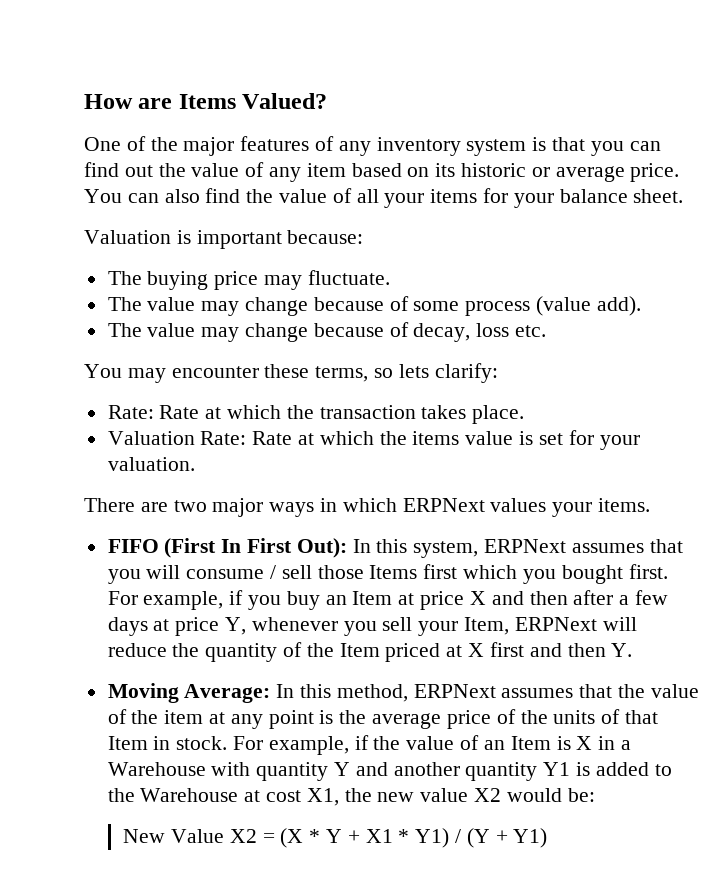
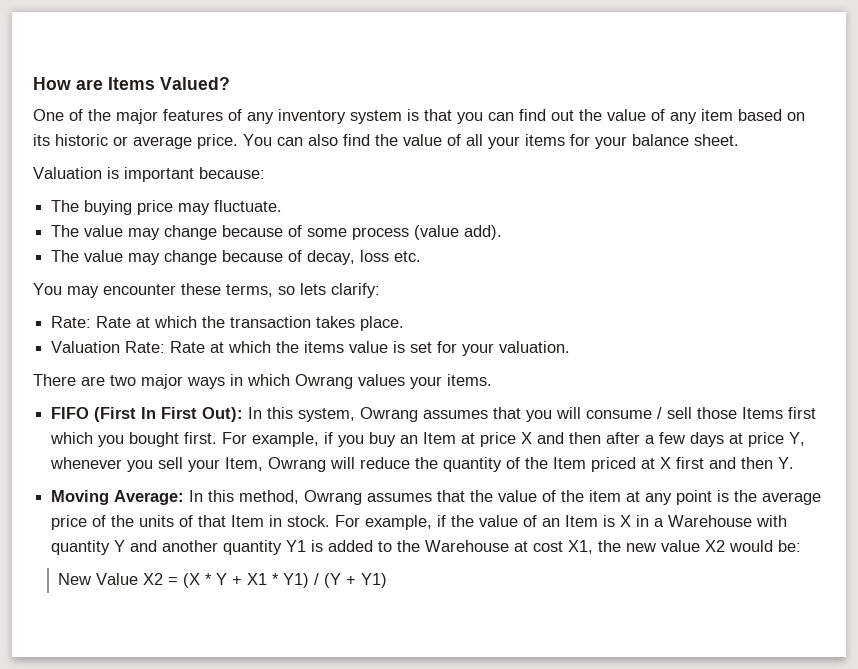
- There are two major ways in which ERPNext values your items.
+ There are two major ways in which Owrang values your items.
- FIFO (First In First Out): In this system, ERPNext assumes that you will consume / sell those Items first which you bought first.
+ FIFO (First In First Out): In this system, Owrang assumes that you will consume / sell those Items first which you bought first.
- For example, if you buy an Item at price X and then after a few days at price Y, whenever you sell your Item, ERPNext will reduce the quantity of the Item priced at X first and then Y.
+ For example, if you buy an Item at price X and then after a few days at price Y, whenever you sell your Item, Owrang will reduce the quantity of the Item priced at X first and then Y.
- Moving Average: In this method, ERPNext assumes that the value of the item at any point is the average price of the units of that Item in stock.
+ Moving Average: In this method, Owrang assumes that the value of the item at any point is the average price of the units of that Item in stock.

